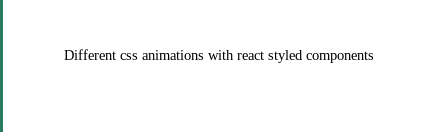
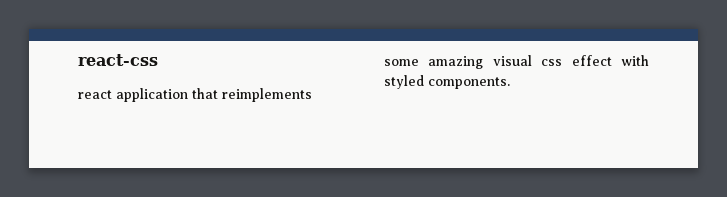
- Different css animations with react styled components
+ react-css
+ react application that reimplements some amazing visual css effect with styled components.

